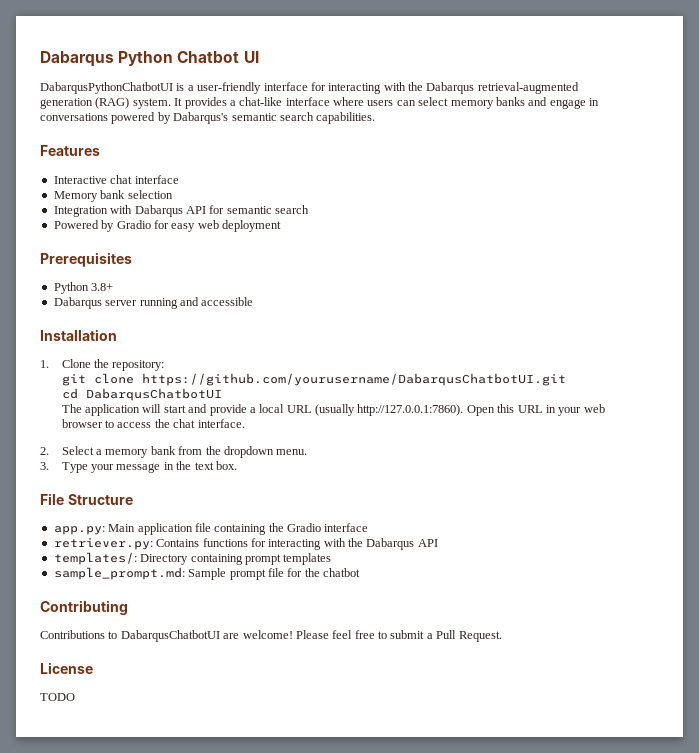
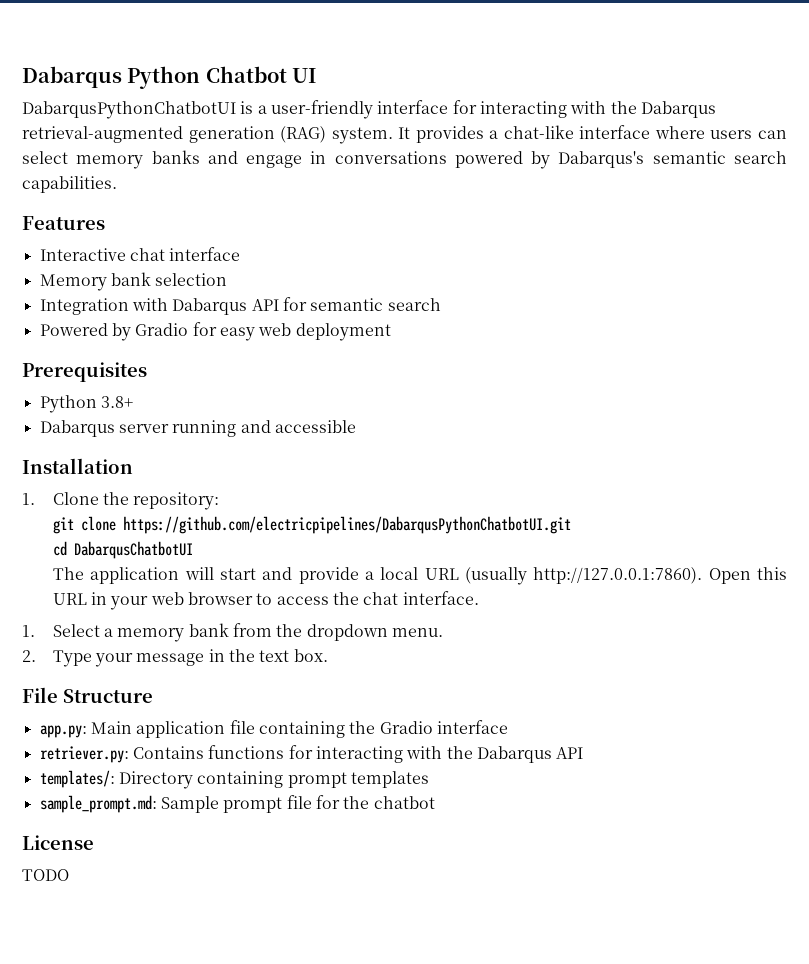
- git clone https://github.com/yourusername/DabarqusChatbotUI.git
+ git clone https://github.com/electricpipelines/DabarqusPythonChatbotUI.git
- 2. Select a memory bank from the dropdown menu.
+ 1. Select a memory bank from the dropdown menu.
- 3. Type your message in the text box.
+ 2. Type your message in the text box.
- Contributing
- Contributions to DabarqusChatbotUI are welcome! Please feel free to submit a Pull Request.

